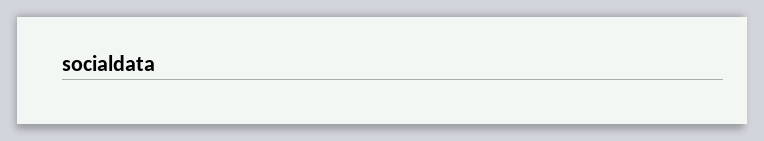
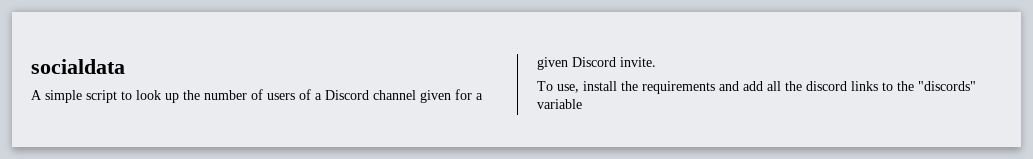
+ A simple script to look up the number of users of a Discord channel given for a given Discord invite.
+ To use, install the requirements and add all the discord links to the "discords" variable

